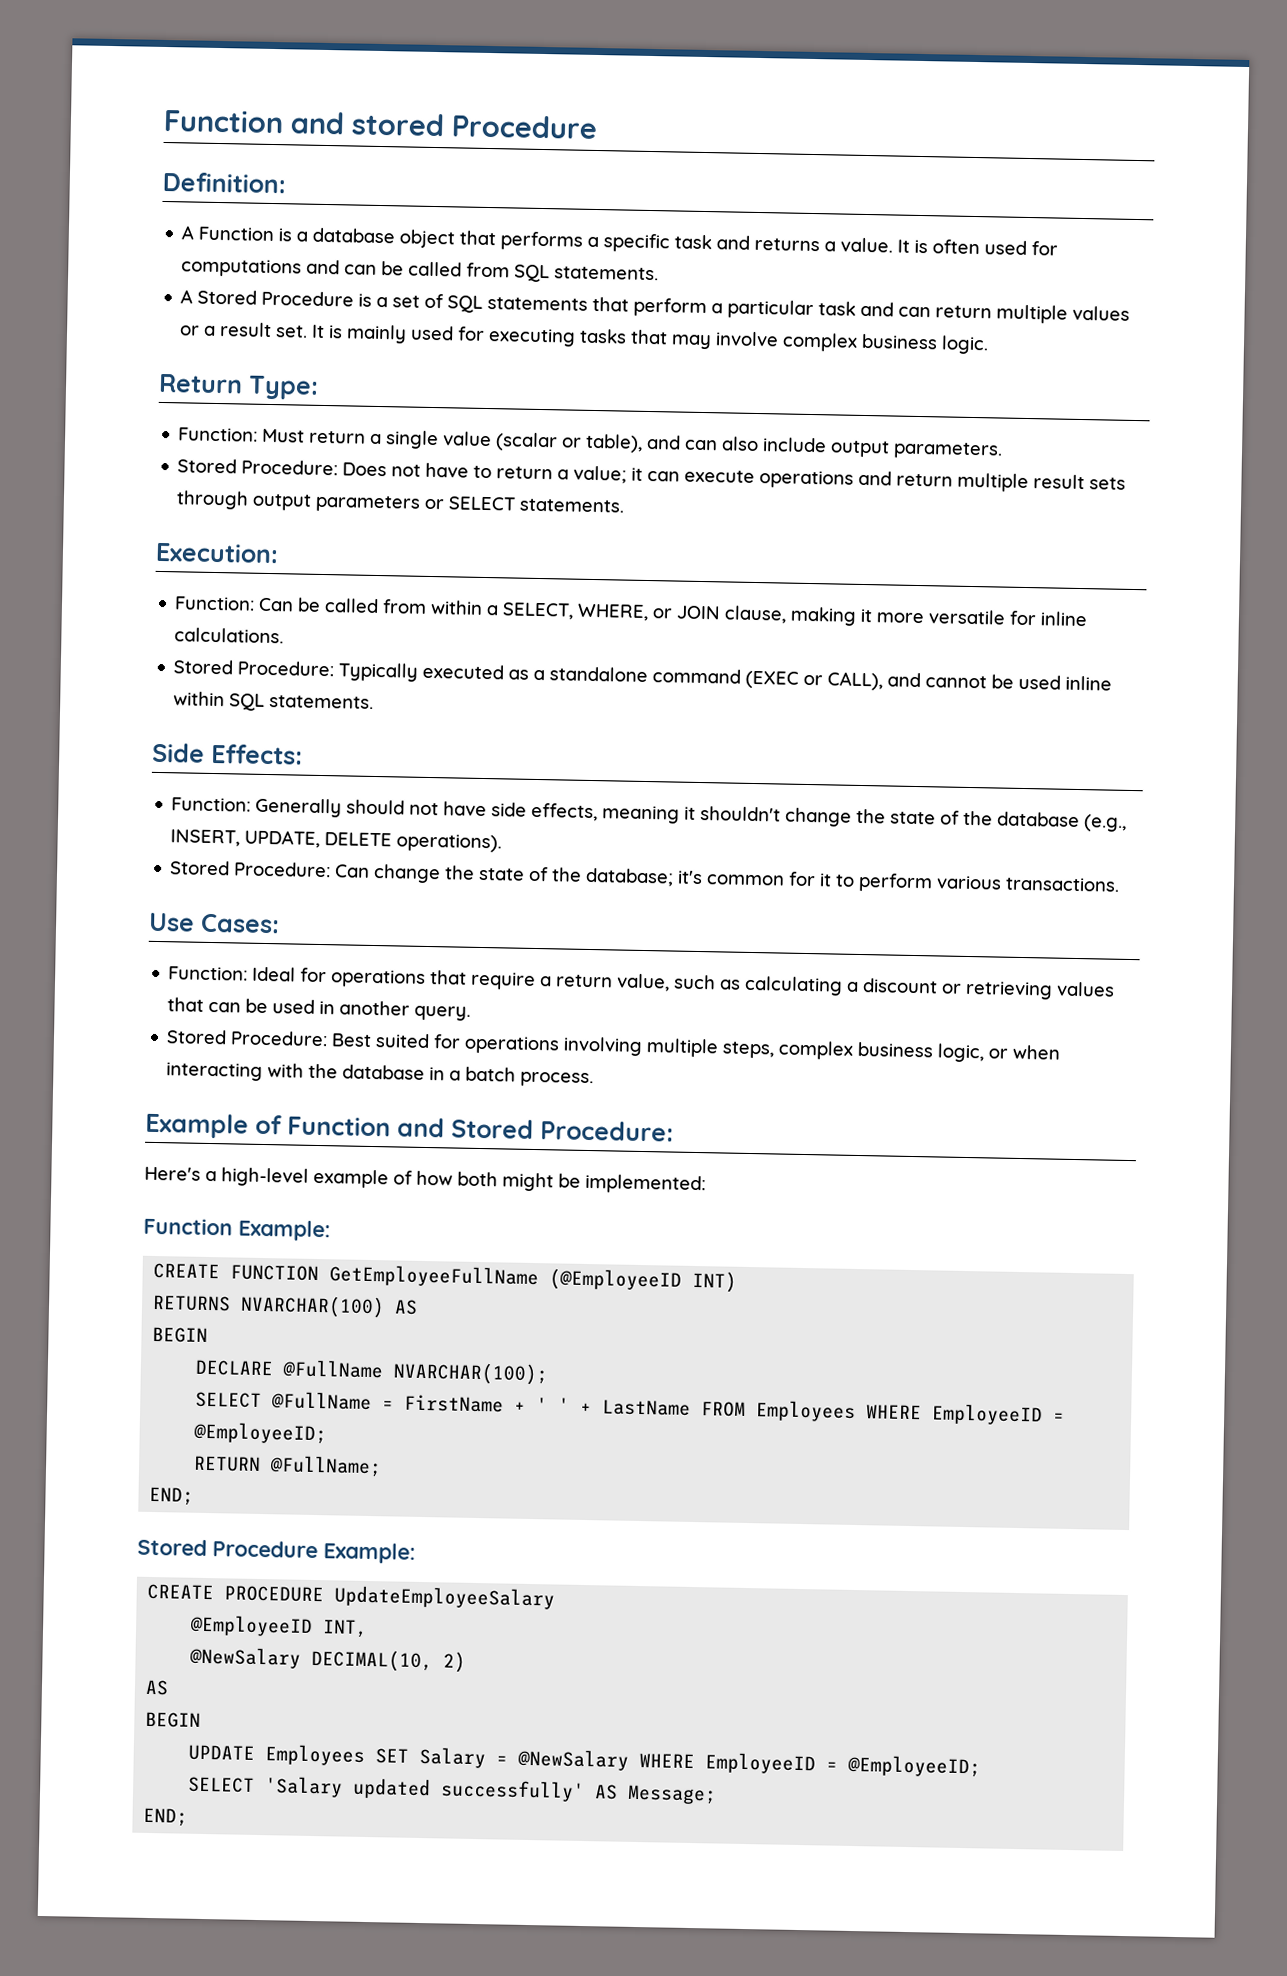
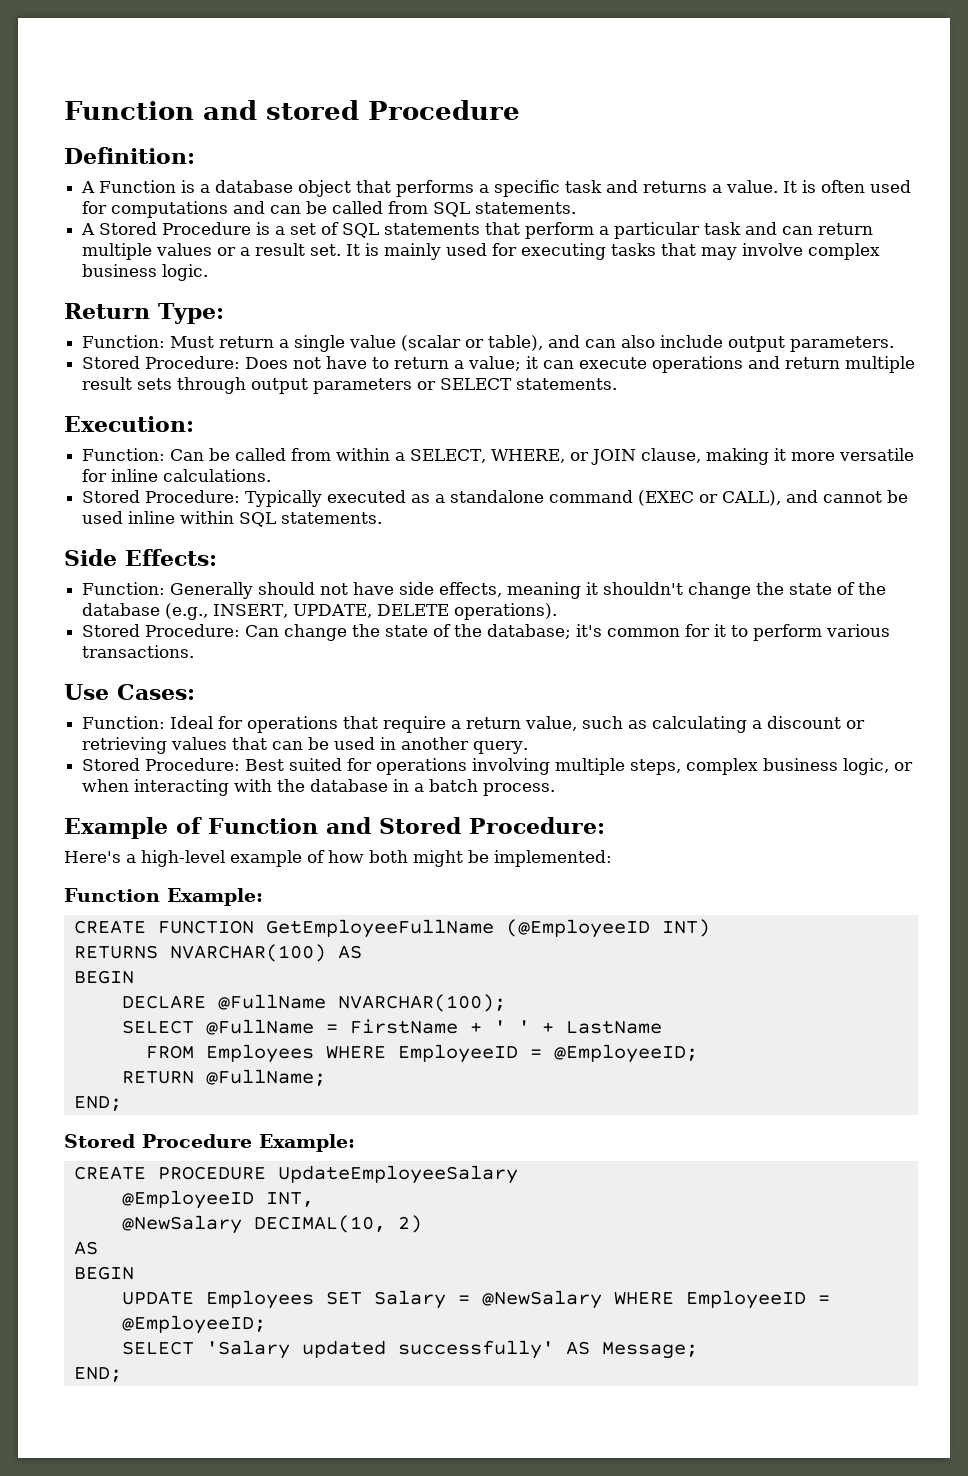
- SELECT @FullName = FirstName + ' ' + LastName FROM Employees WHERE EmployeeID = @EmployeeID;
+ SELECT @FullName = FirstName + ' ' + LastName
+ FROM Employees WHERE EmployeeID = @EmployeeID;

